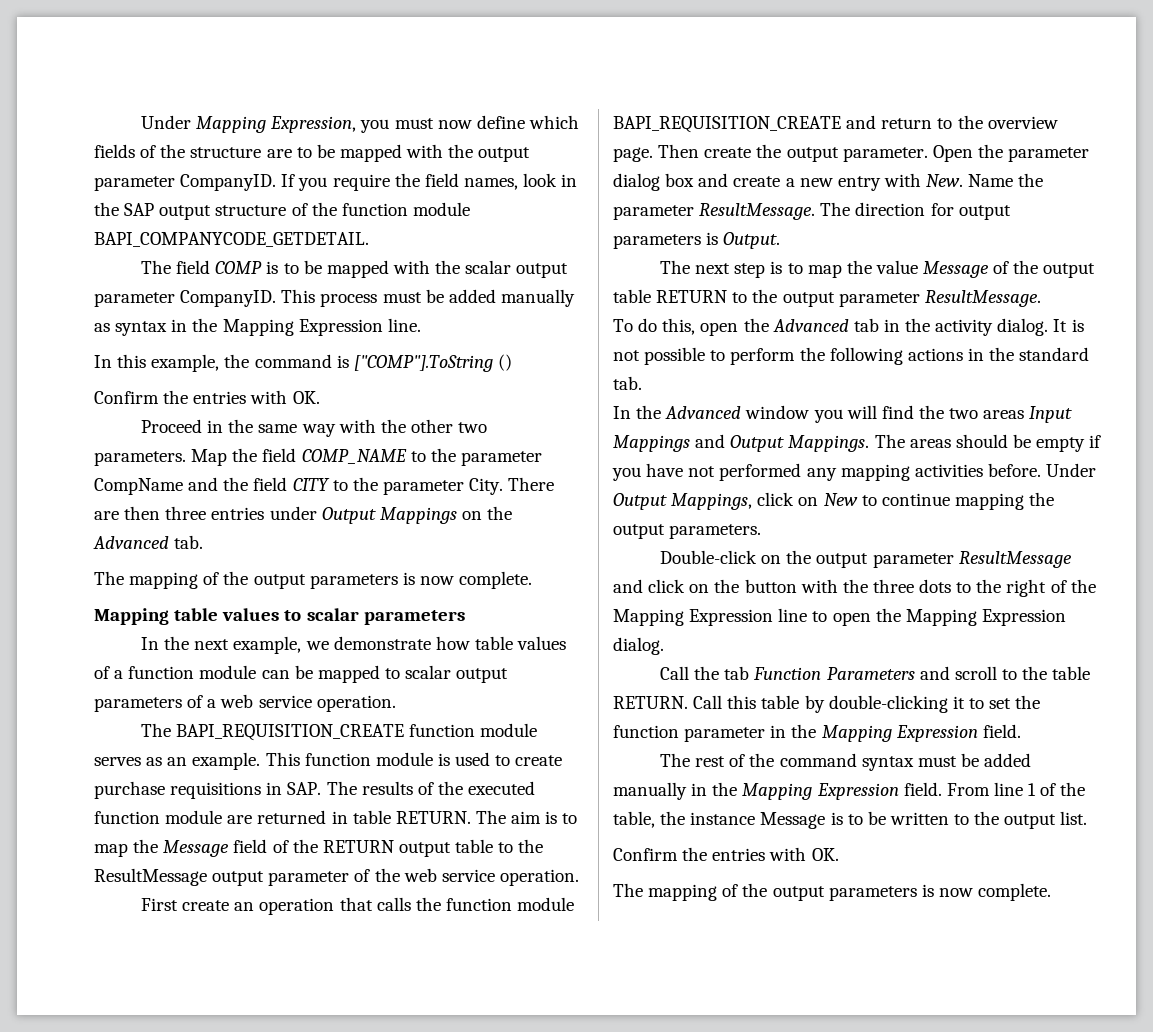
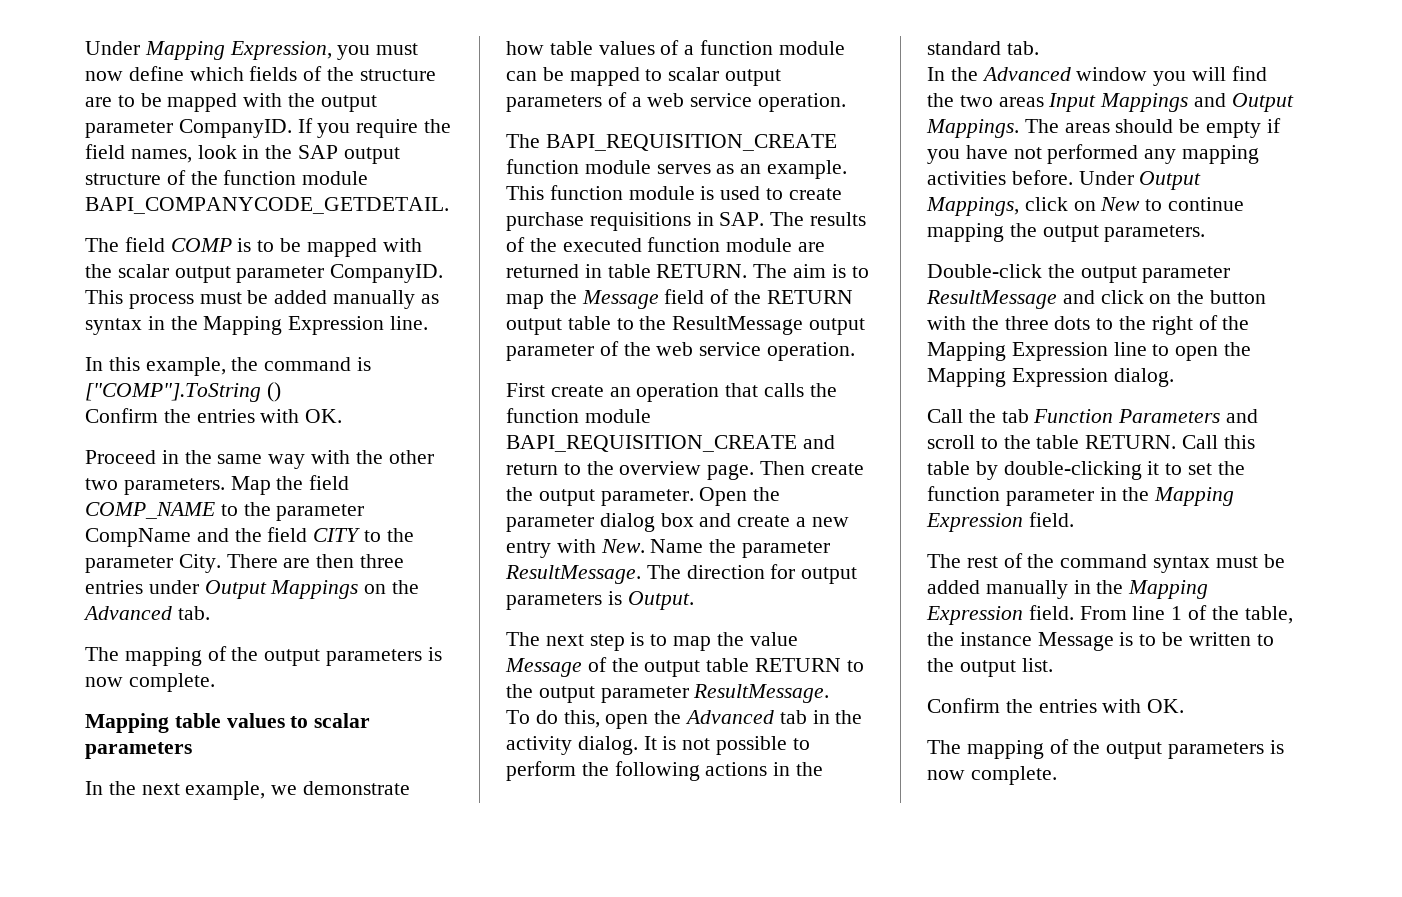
- Double-click on the output parameter ResultMessage and click on the button with the three dots to the right of the Mapping Expression line to open the Mapping Expression dialog.
+ Double-click the output parameter ResultMessage and click on the button with the three dots to the right of the Mapping Expression line to open the Mapping Expression dialog.

